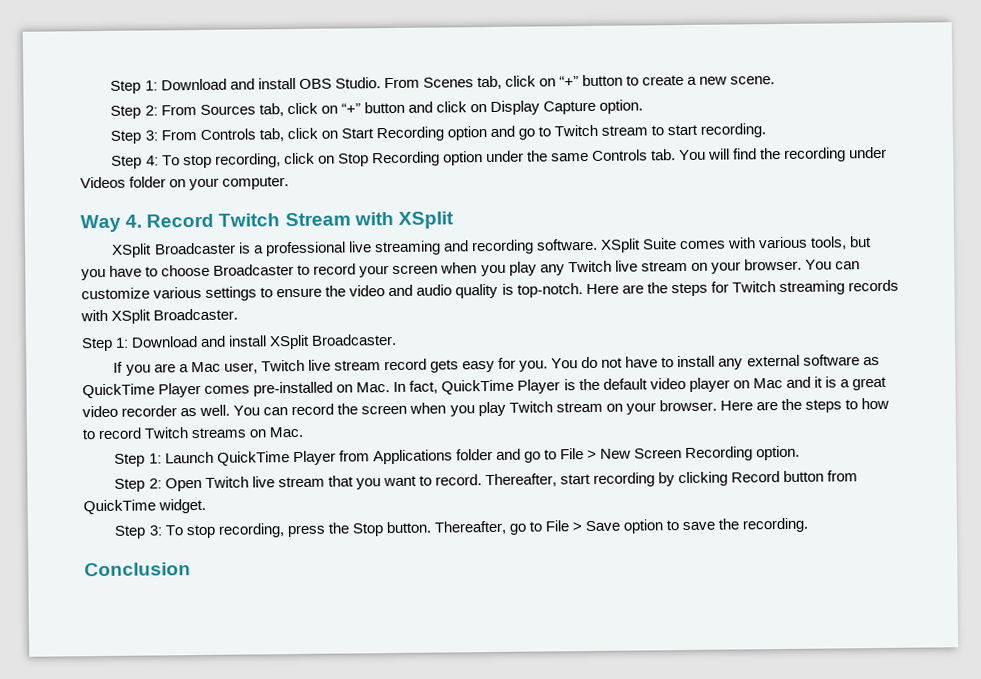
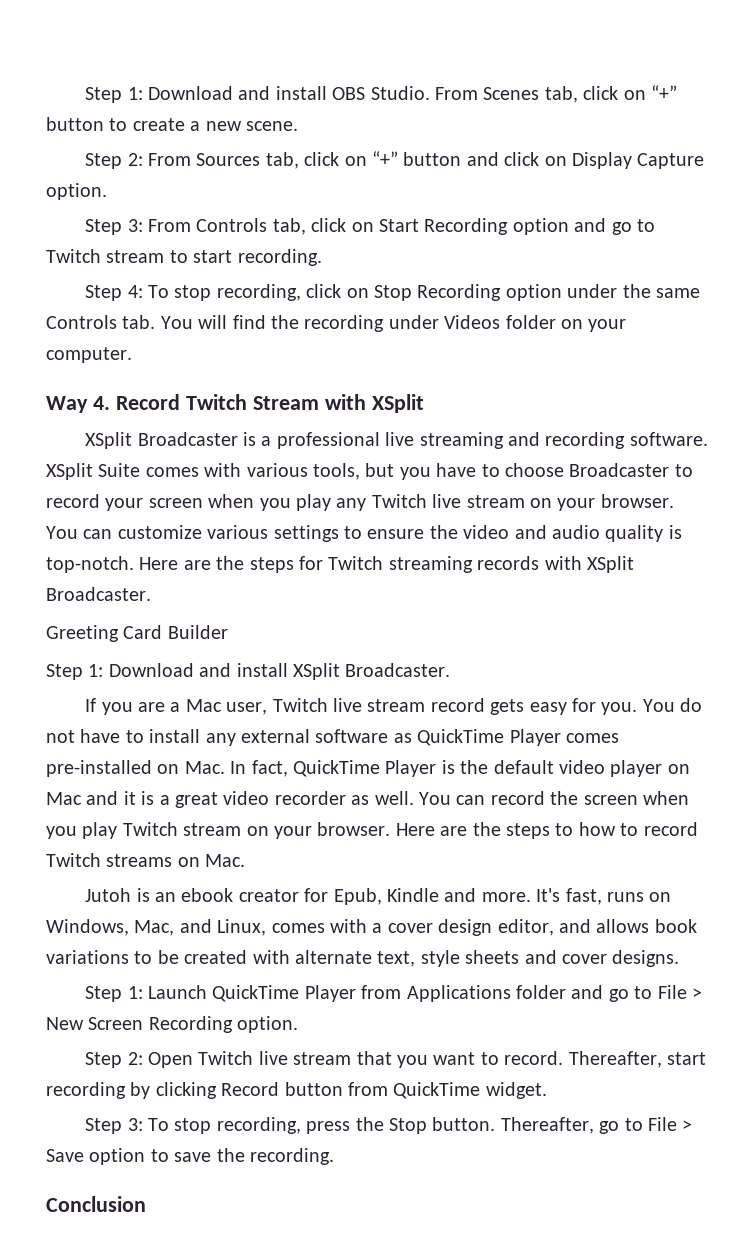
+ Greeting Card Builder
+ Jutoh is an ebook creator for Epub, Kindle and more. It's fast, runs on Windows, Mac, and Linux, comes with a cover design editor, and allows book variations to be created with alternate text, style sheets and cover designs.

